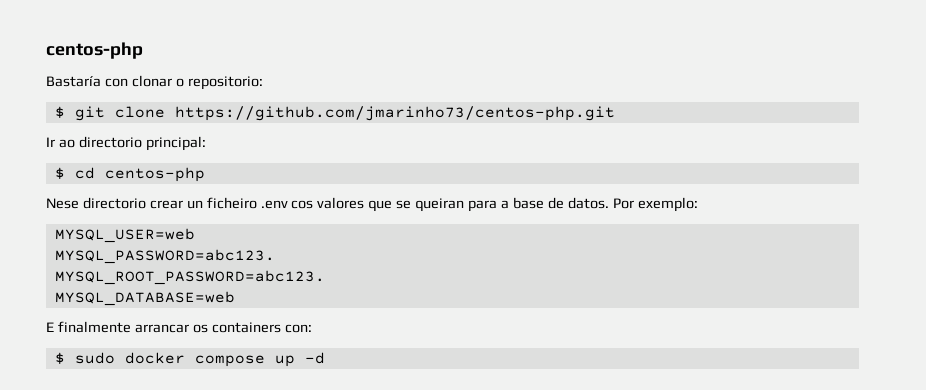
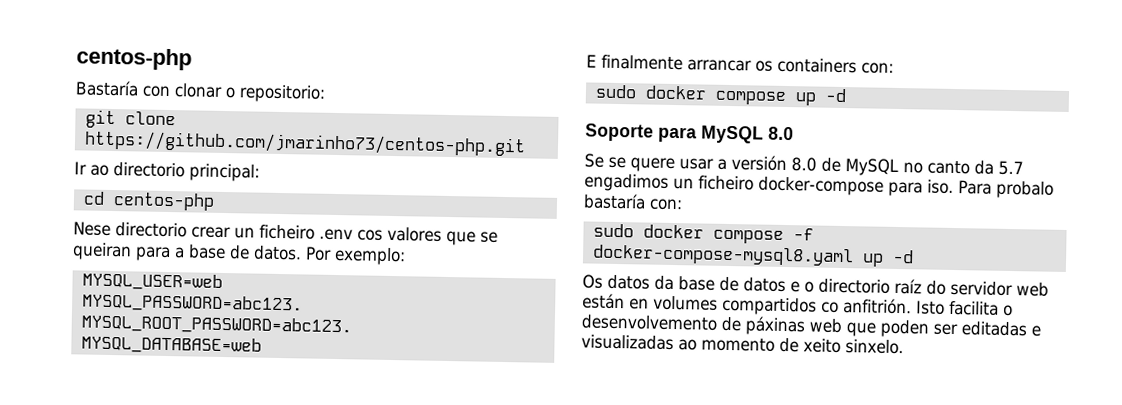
- $ git clone https://github.com/jmarinho73/centos-php.git
+ git clone https://github.com/jmarinho73/centos-php.git
- $ cd centos-php
+ cd centos-php
- $ sudo docker compose up -d
+ sudo docker compose up -d
+ Soporte para MySQL 8.0
+ Se se quere usar a versión 8.0 de MySQL no canto da 5.7 engadimos un ficheiro docker-compose para iso. Para probalo bastaría con:
+ sudo docker compose -f docker-compose-mysql8.yaml up -d
+ Os datos da base de datos e o directorio raíz do servidor web están en volumes compartidos co anfitrión. Isto facilita o desenvolvemento de páxinas web que poden ser editadas e visualizadas ao momento de xeito sinxelo.

